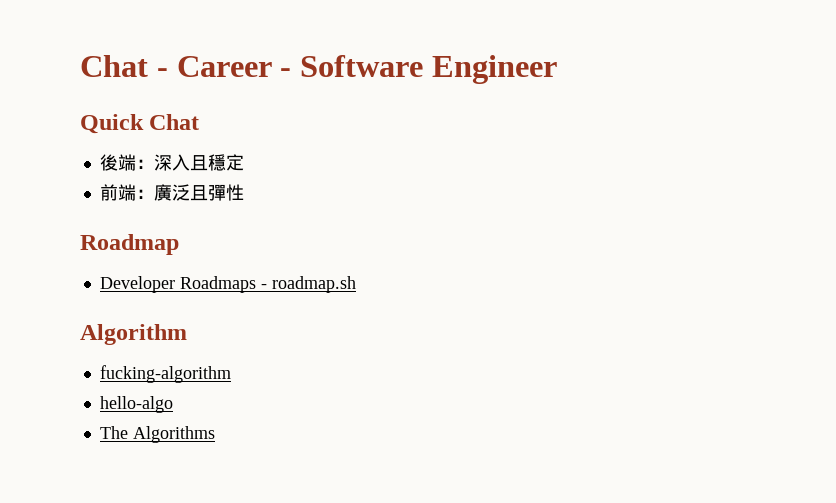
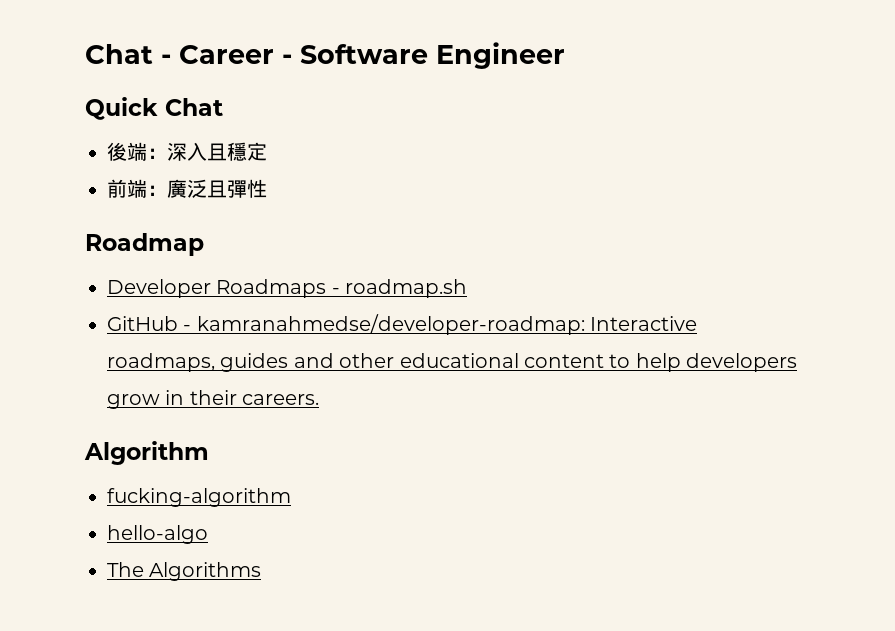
+ GitHub - kamranahmedse/developer-roadmap: Interactive roadmaps, guides and other educational content to help developers grow in their careers.

